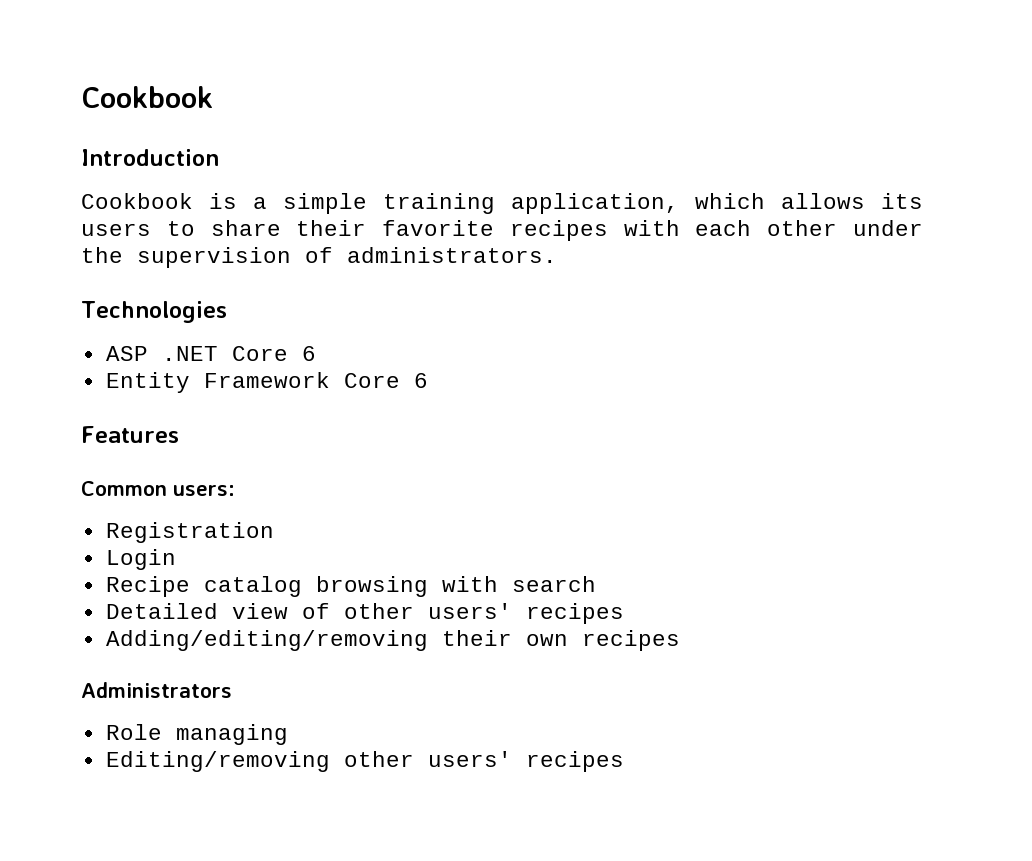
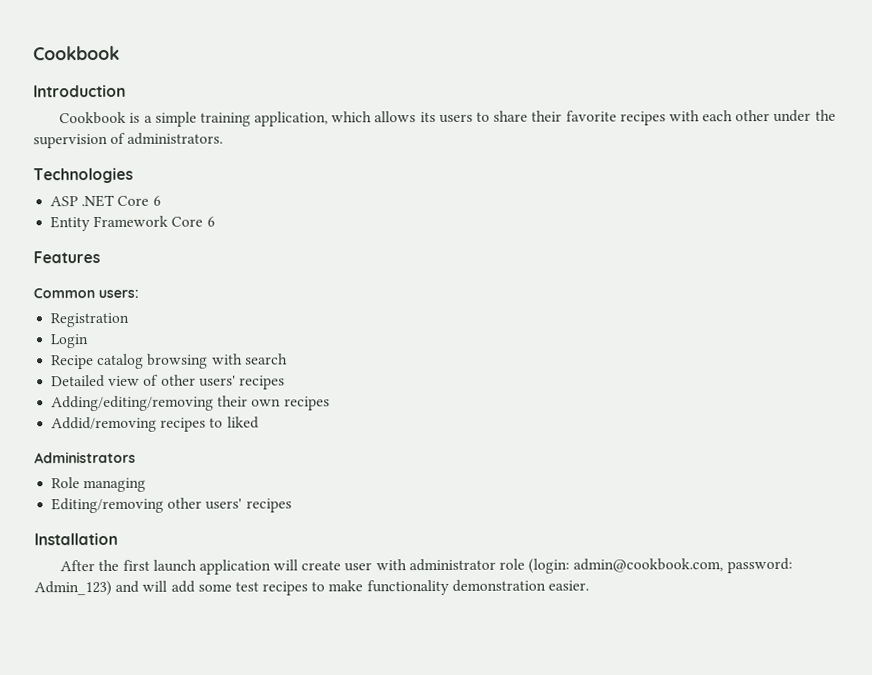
+ Addid/removing recipes to liked
+ Installation
+ After the first launch application will create user with administrator role (login: admin@cookbook.com, password: Admin_123) and will add some test recipes to make functionality demonstration easier.

